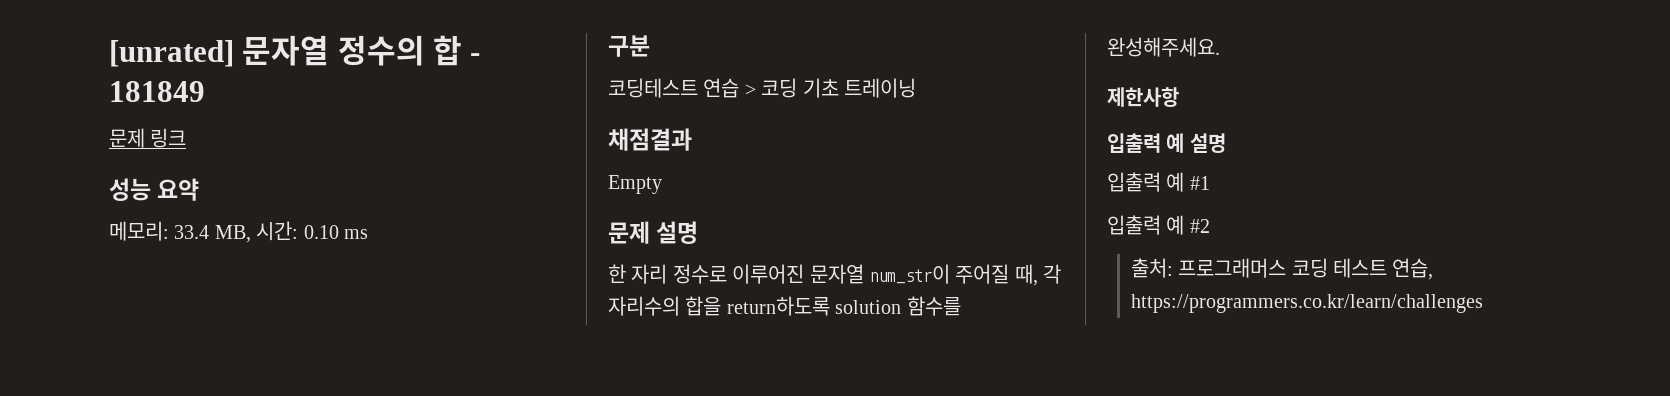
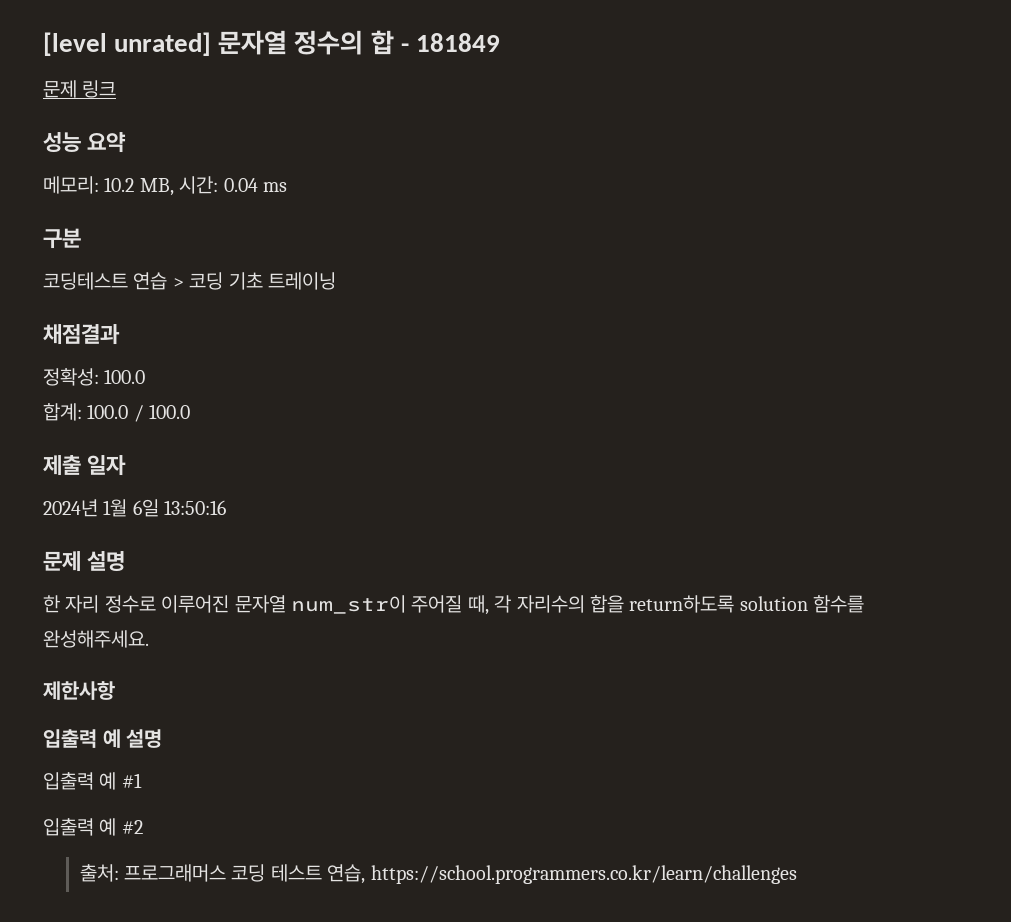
- [unrated] 문자열 정수의 합 - 181849
+ [level unrated] 문자열 정수의 합 - 181849
- 메모리: 33.4 MB, 시간: 0.10 ms
+ 메모리: 10.2 MB, 시간: 0.04 ms
- Empty
+ 정확성: 100.0
+ 합계: 100.0 / 100.0
+ 제출 일자
+ 2024년 1월 6일 13:50:16
- 출처: 프로그래머스 코딩 테스트 연습, https://programmers.co.kr/learn/challenges
+ 출처: 프로그래머스 코딩 테스트 연습, https://school.programmers.co.kr/learn/challenges

